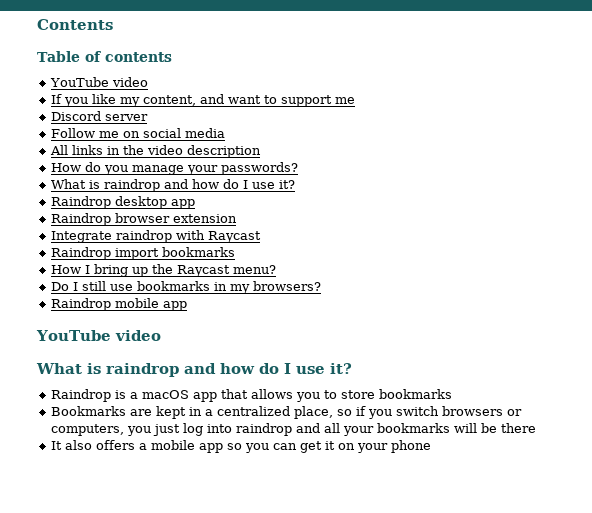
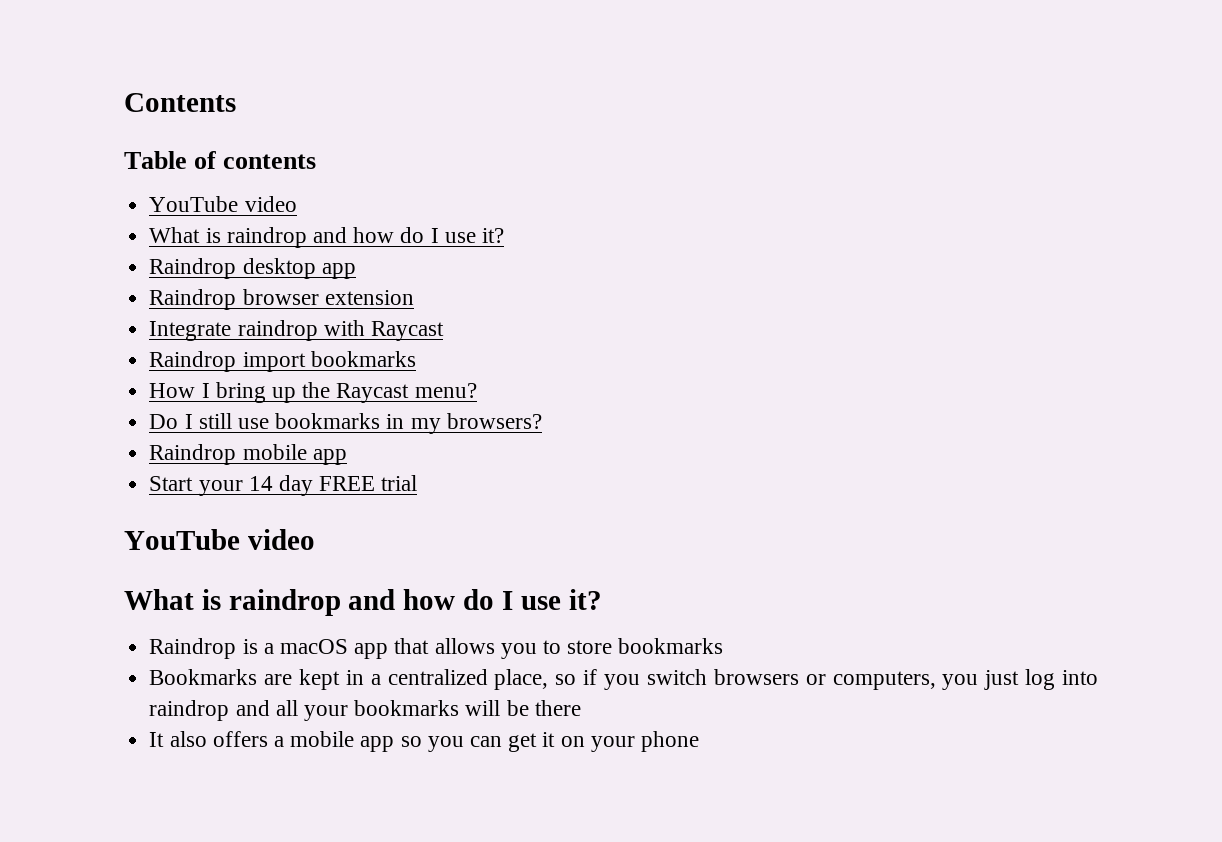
- If you like my content, and want to support me
- Discord server
- Follow me on social media
- All links in the video description
- How do you manage your passwords?
+ Start your 14 day FREE trial

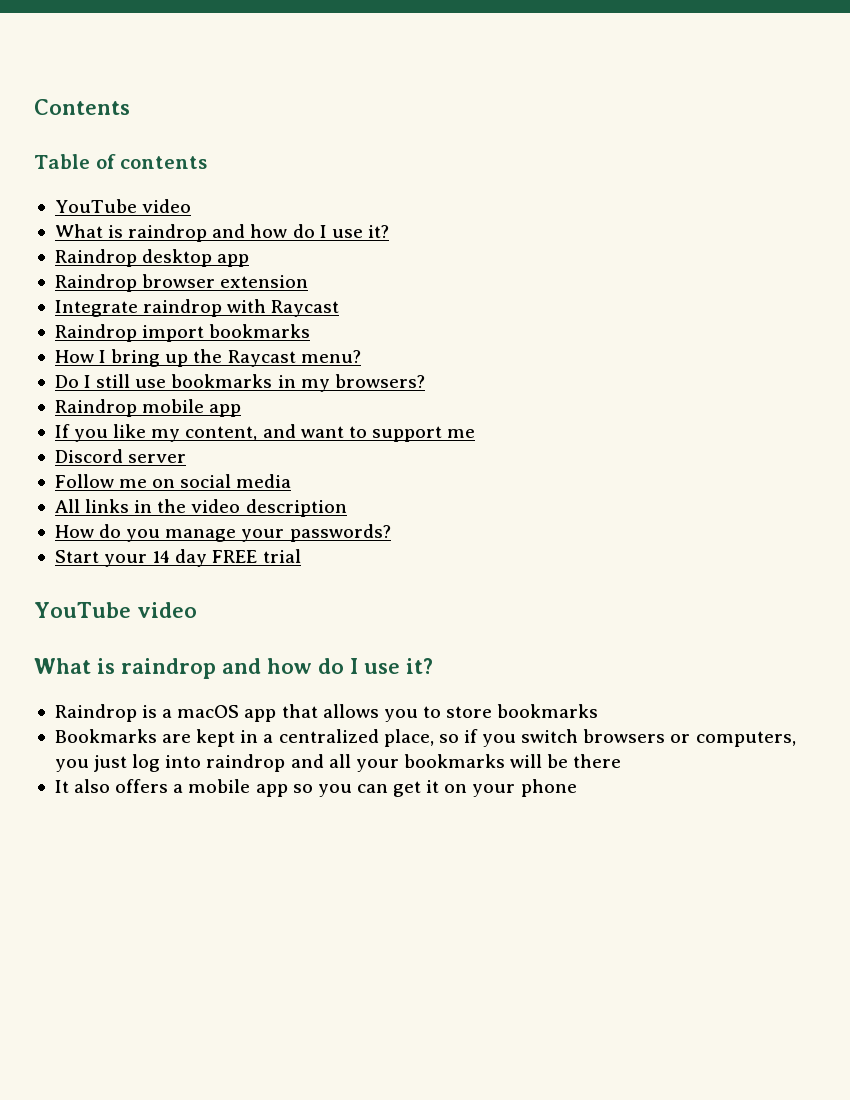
+ If you like my content, and want to support me
+ Discord server
+ Follow me on social media
+ All links in the video description
+ How do you manage your passwords?

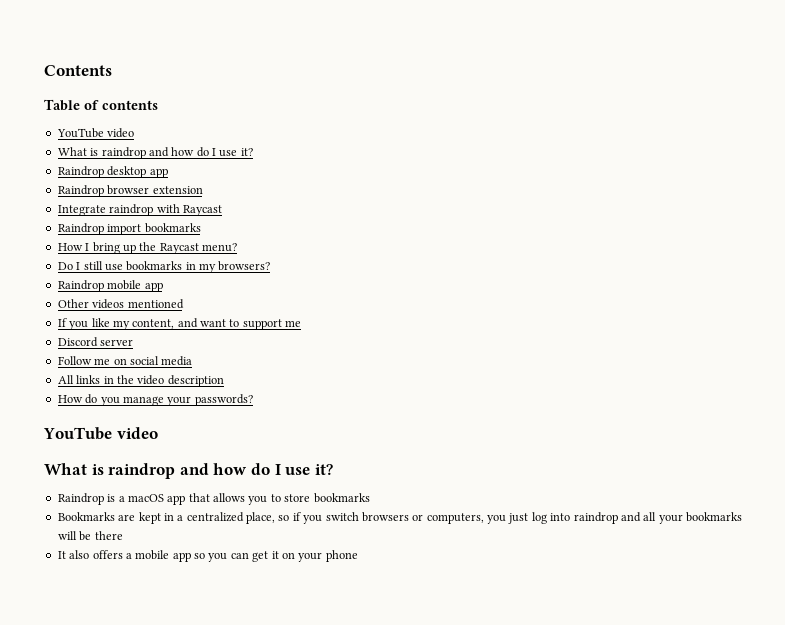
+ Other videos mentioned
- Start your 14 day FREE trial

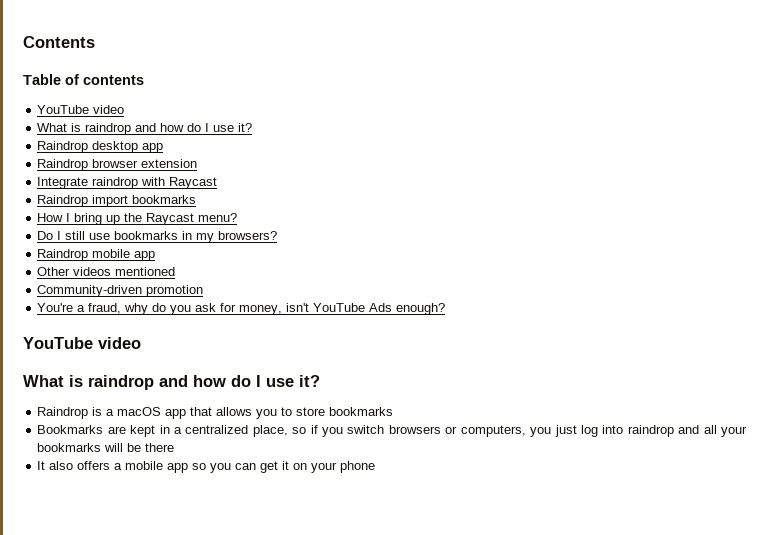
- If you like my content, and want to support me
- Discord server
- Follow me on social media
- All links in the video description
- How do you manage your passwords?
+ Community-driven promotion
+ You're a fraud, why do you ask for money, isn't YouTube Ads enough?

